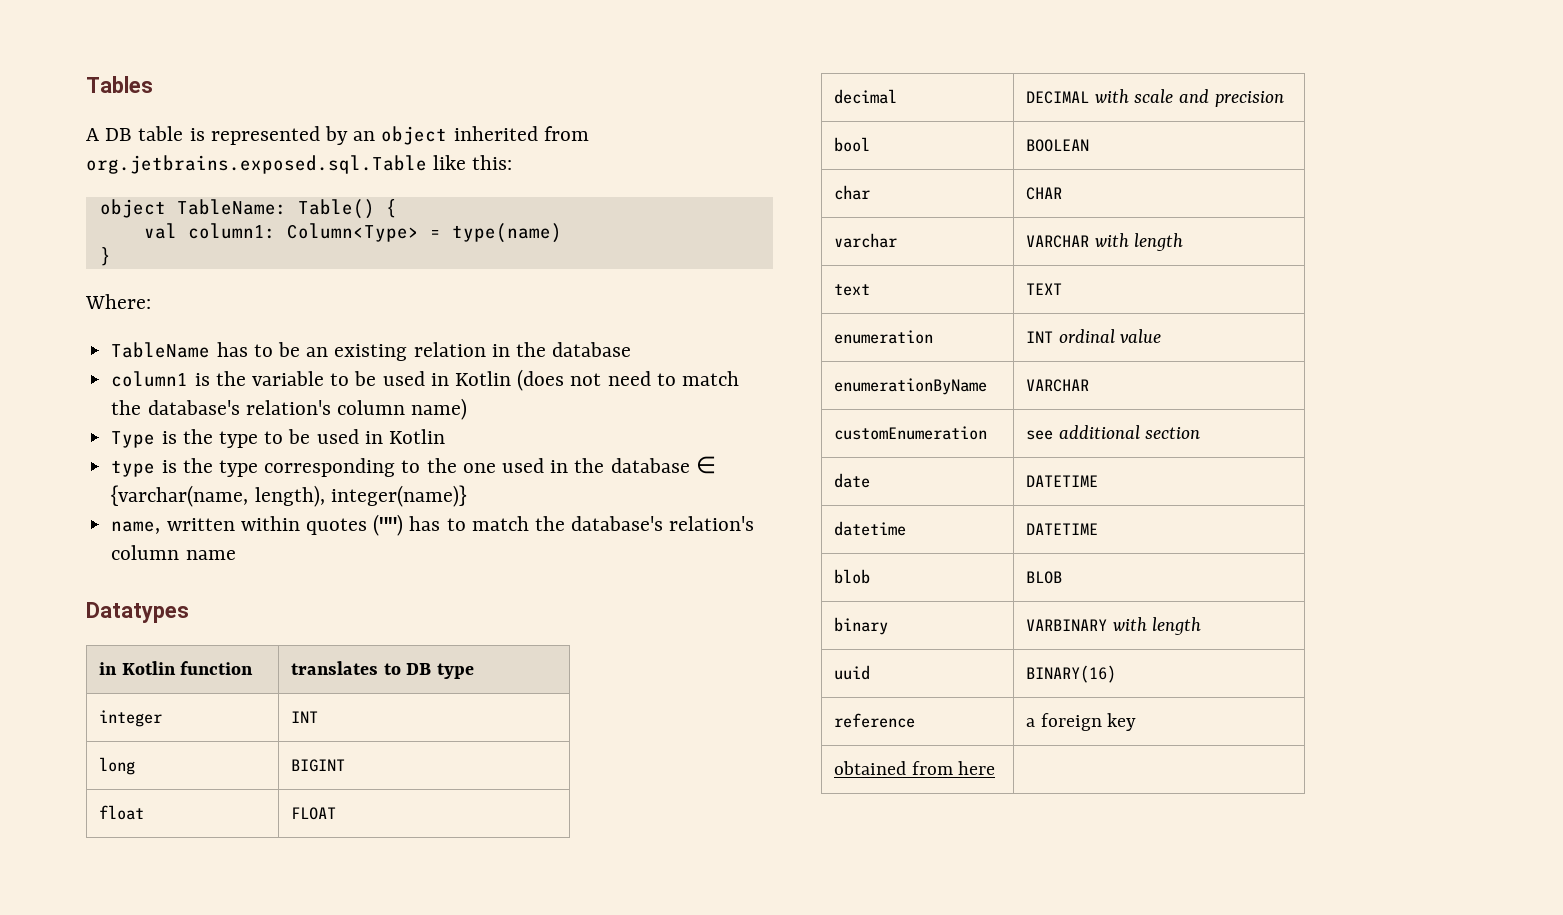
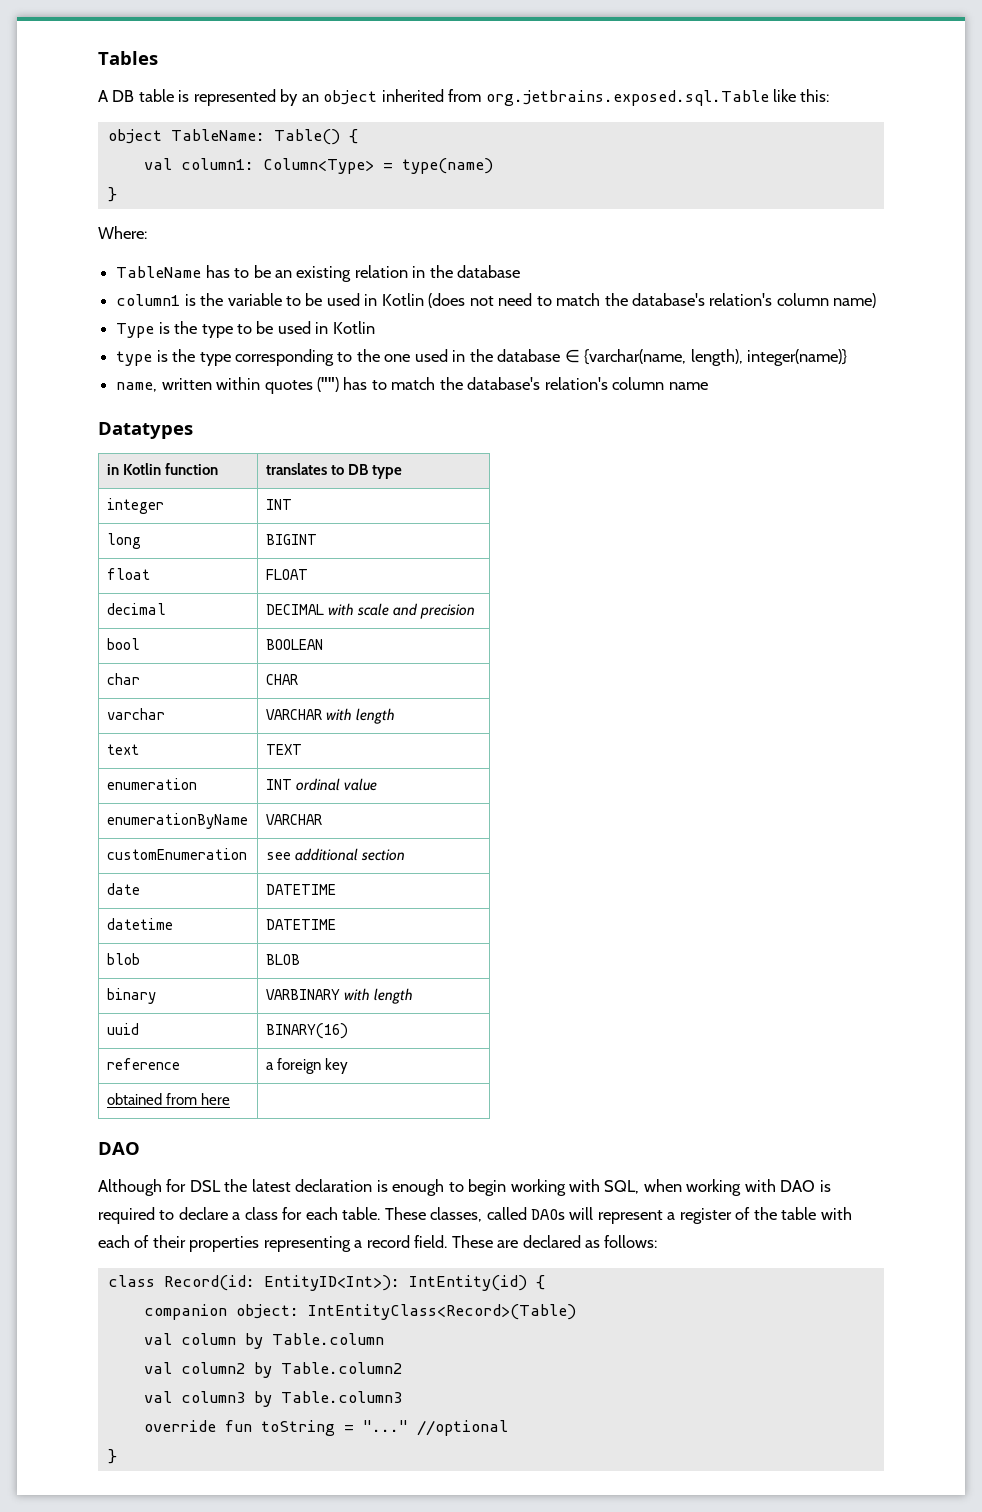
  obtained from here |
+ DAO
+ Although for DSL the latest declaration is enough to begin working with SQL, when working with DAO is required to declare a class for each table. These classes, called DAOs will represent a register of the table with each of their properties representing a record field. These are declared as follows:
+ class Record(id: EntityID<Int>): IntEntity(id) {
+ companion object: IntEntityClass<Record>(Table)
+ val column by Table.column
+ val column2 by Table.column2
+ val column3 by Table.column3
+ override fun toString = "..." //optional
+ }

